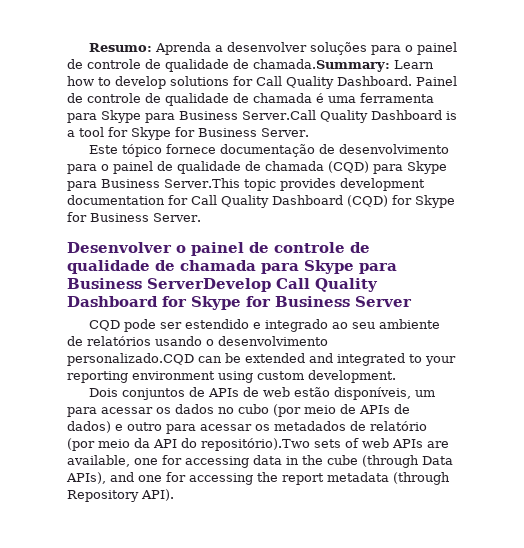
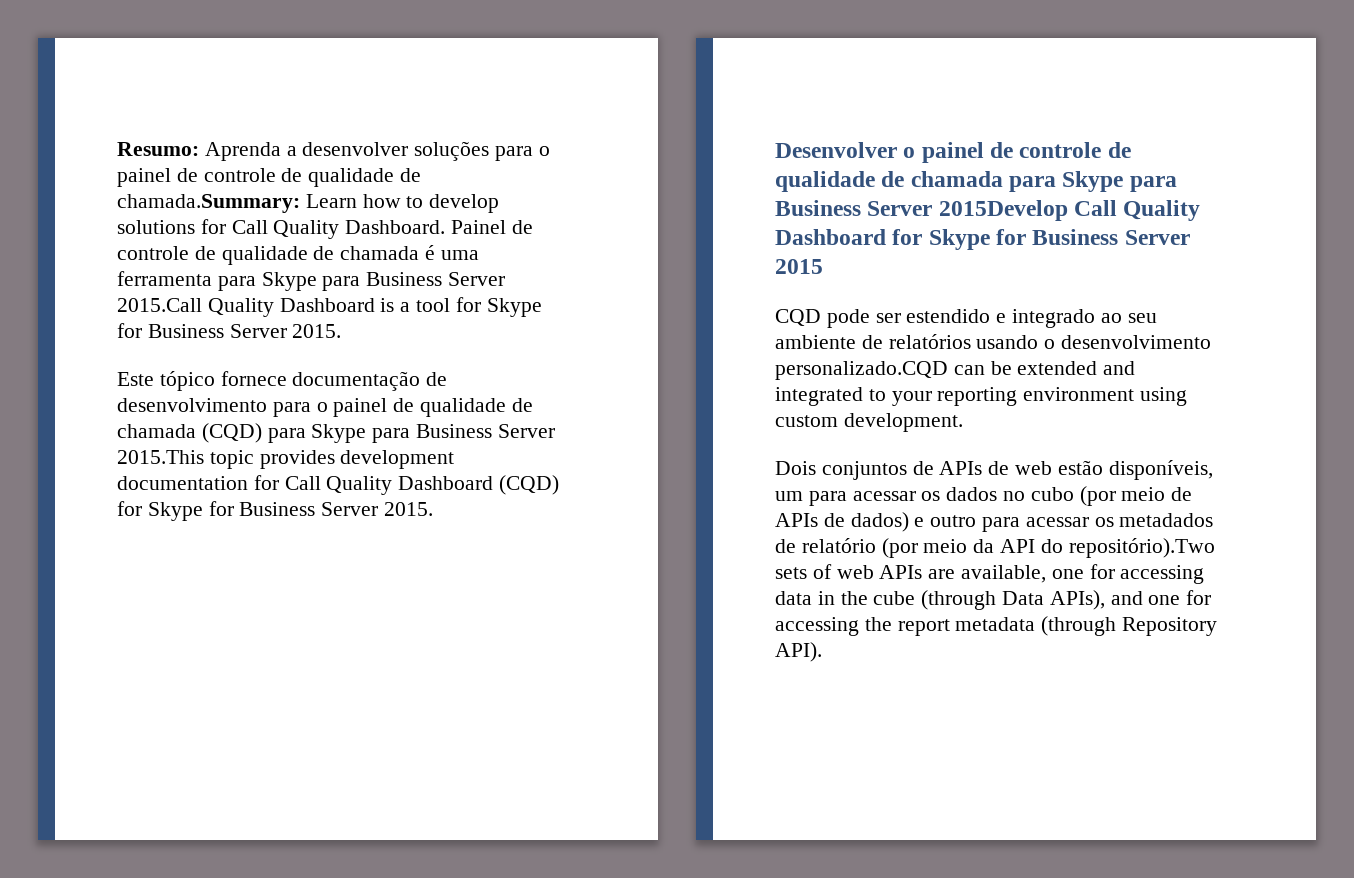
- Painel de controle de qualidade de chamada é uma ferramenta para Skype para Business Server.Call Quality Dashboard is a tool for Skype for Business Server.
+ Painel de controle de qualidade de chamada é uma ferramenta para Skype para Business Server 2015.Call Quality Dashboard is a tool for Skype for Business Server 2015.
- Este tópico fornece documentação de desenvolvimento para o painel de qualidade de chamada (CQD) para Skype para Business Server.This topic provides development documentation for Call Quality Dashboard (CQD) for Skype for Business Server.
+ Este tópico fornece documentação de desenvolvimento para o painel de qualidade de chamada (CQD) para Skype para Business Server 2015.This topic provides development documentation for Call Quality Dashboard (CQD) for Skype for Business Server 2015.
- Desenvolver o painel de controle de qualidade de chamada para Skype para Business ServerDevelop Call Quality Dashboard for Skype for Business Server
+ Desenvolver o painel de controle de qualidade de chamada para Skype para Business Server 2015Develop Call Quality Dashboard for Skype for Business Server 2015

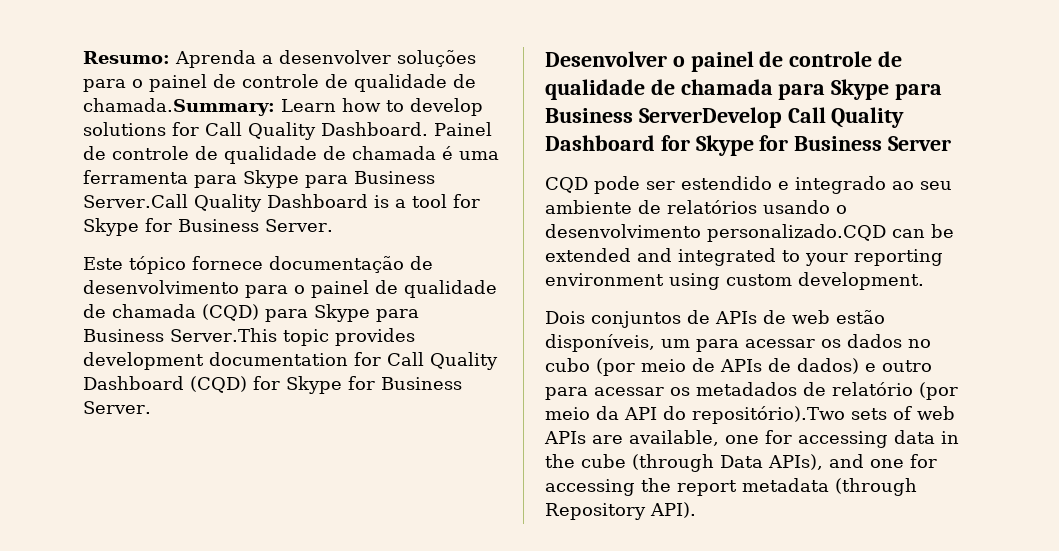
- Painel de controle de qualidade de chamada é uma ferramenta para Skype para Business Server 2015.Call Quality Dashboard is a tool for Skype for Business Server 2015.
+ Painel de controle de qualidade de chamada é uma ferramenta para Skype para Business Server.Call Quality Dashboard is a tool for Skype for Business Server.
- Este tópico fornece documentação de desenvolvimento para o painel de qualidade de chamada (CQD) para Skype para Business Server 2015.This topic provides development documentation for Call Quality Dashboard (CQD) for Skype for Business Server 2015.
+ Este tópico fornece documentação de desenvolvimento para o painel de qualidade de chamada (CQD) para Skype para Business Server.This topic provides development documentation for Call Quality Dashboard (CQD) for Skype for Business Server.
- Desenvolver o painel de controle de qualidade de chamada para Skype para Business Server 2015Develop Call Quality Dashboard for Skype for Business Server 2015
+ Desenvolver o painel de controle de qualidade de chamada para Skype para Business ServerDevelop Call Quality Dashboard for Skype for Business Server

